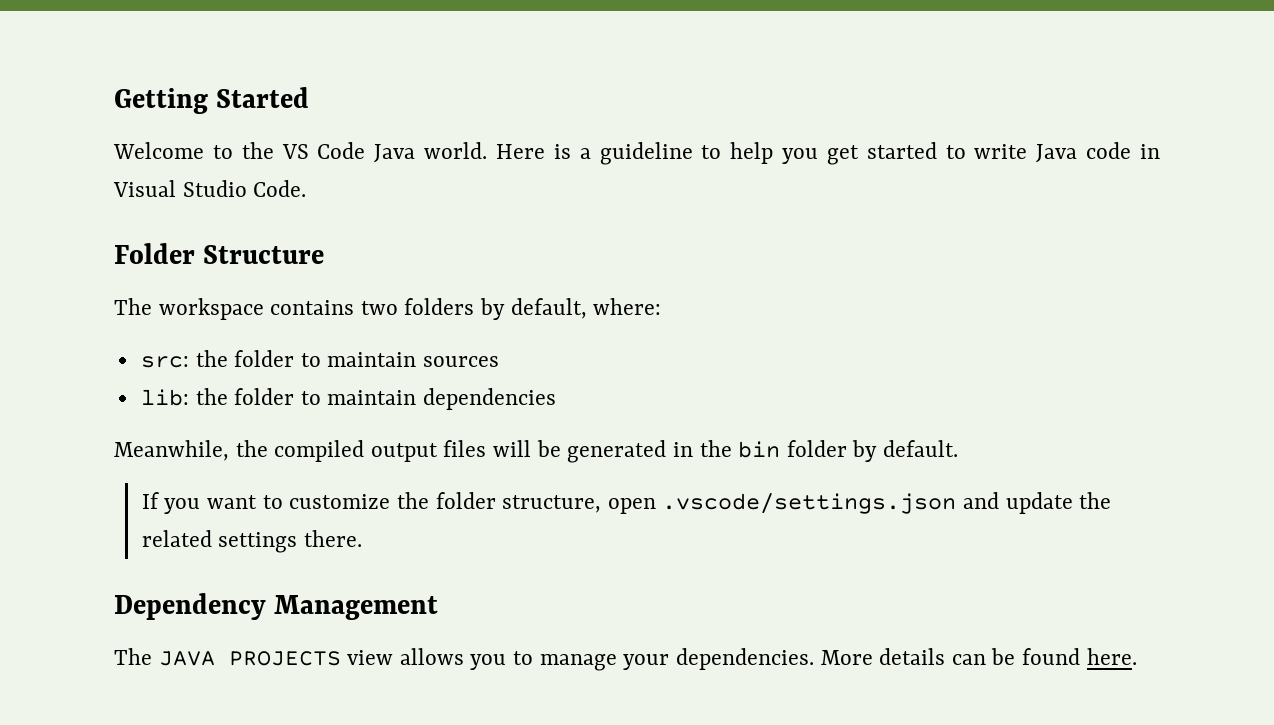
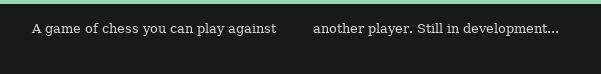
- Getting Started
- Welcome to the VS Code Java world. Here is a guideline to help you get started to write Java code in Visual Studio Code.
- Folder Structure
- The workspace contains two folders by default, where:
- src: the folder to maintain sources
- lib: the folder to maintain dependencies
- Meanwhile, the compiled output files will be generated in the bin folder by default.
- If you want to customize the folder structure, open .vscode/settings.json and update the related settings there.
- Dependency Management
- The JAVA PROJECTS view allows you to manage your dependencies. More details can be found here.
+ A game of chess you can play against another player. Still in development...

